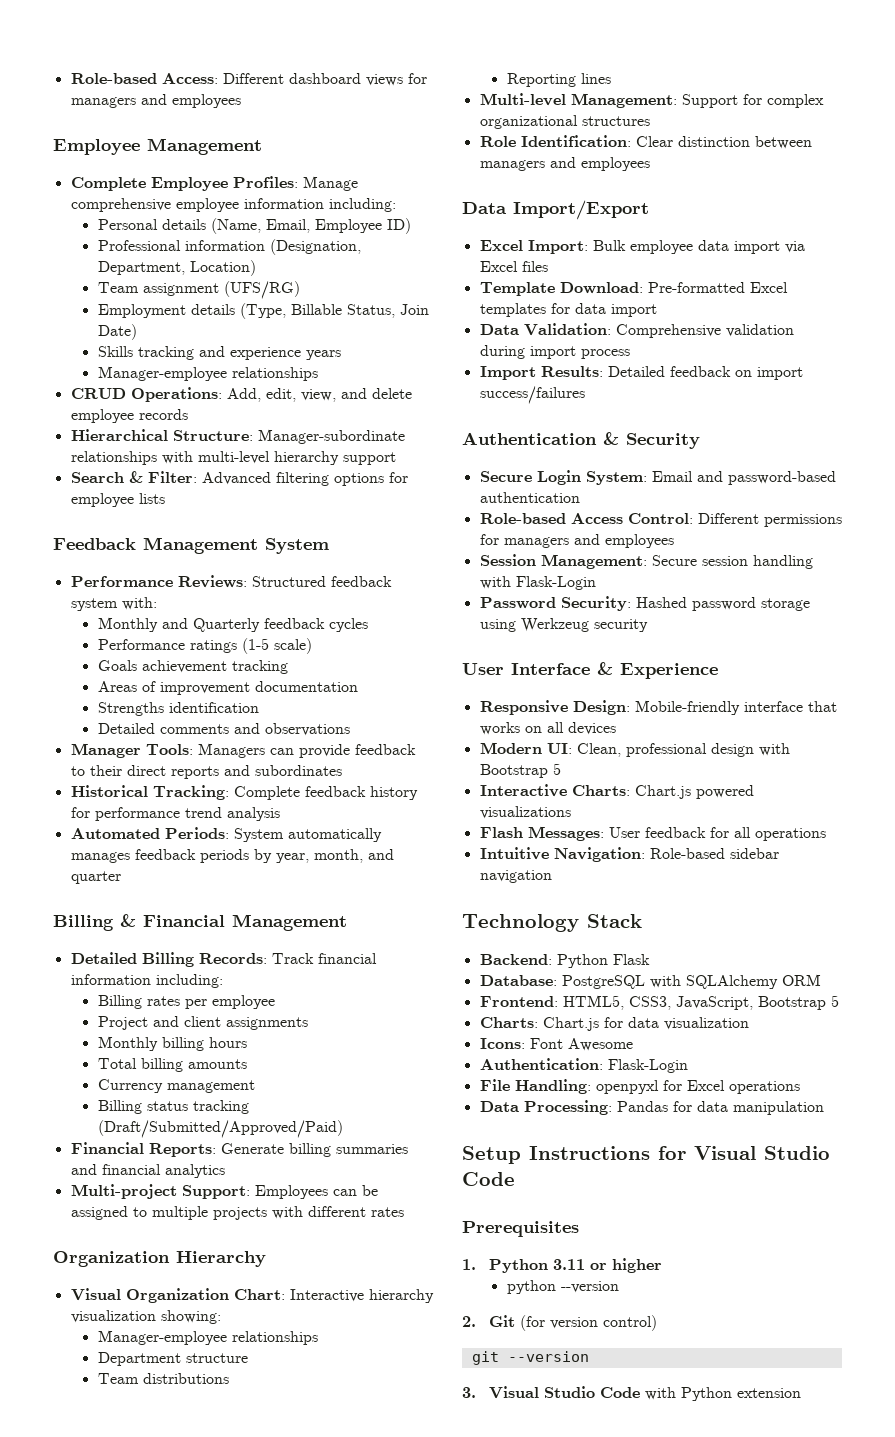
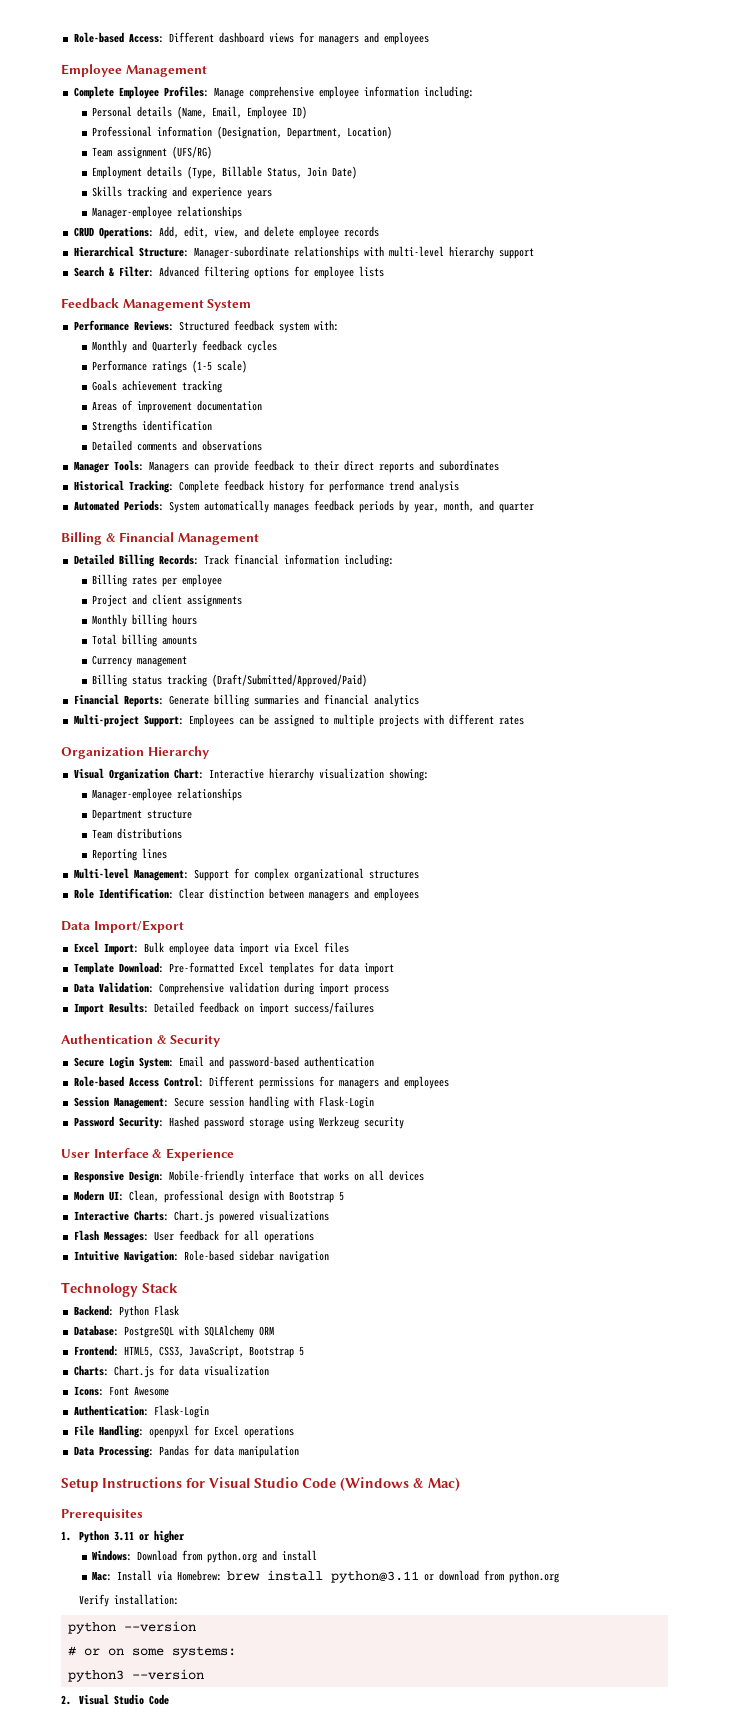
- Setup Instructions for Visual Studio Code
+ Setup Instructions for Visual Studio Code (Windows & Mac)
+ Windows: Download from python.org and install
+ Mac: Install via Homebrew: brew install python@3.11 or download from python.org
+ Verify installation:
  python --version
- 2. Git (for version control)
- git --version
- 3. Visual Studio Code with Python extension
+ # or on some systems:
+ python3 --version
+ 2. Visual Studio Code

